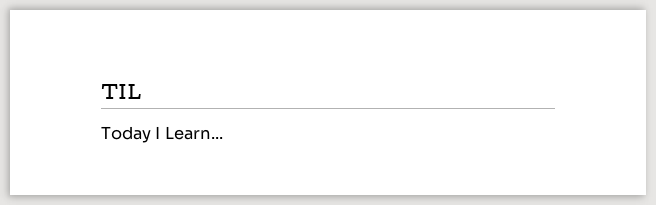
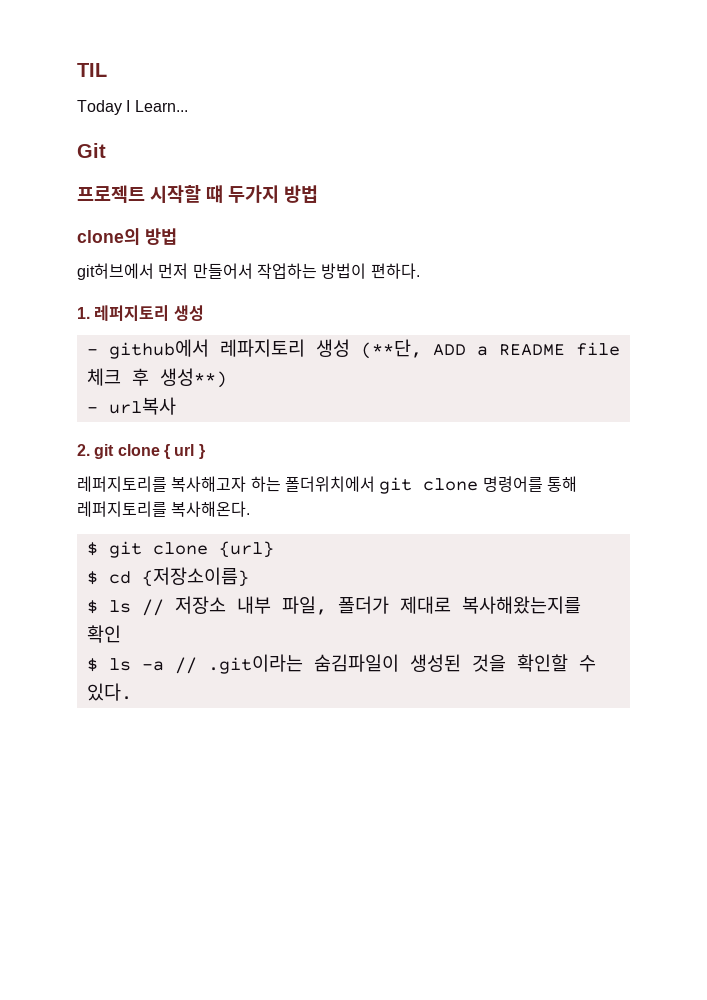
+ Git
+ 프로젝트 시작할 떄 두가지 방법
+ clone의 방법
+ git허브에서 먼저 만들어서 작업하는 방법이 편하다.
+ 1. 레퍼지토리 생성
+ - github에서 레파지토리 생성 (**단, ADD a README file 체크 후 생성**)
+ - url복사
+ 2. git clone { url }
+ 레퍼지토리를 복사해고자 하는 폴더위치에서 git clone 명령어를 통해 레퍼지토리를 복사해온다.
+ $ git clone {url}
+ $ cd {저장소이름}
+ $ ls // 저장소 내부 파일, 폴더가 제대로 복사해왔는지를 확인
+ $ ls -a // .git이라는 숨김파일이 생성된 것을 확인할 수 있다.

